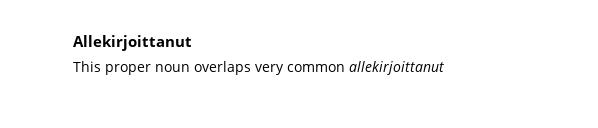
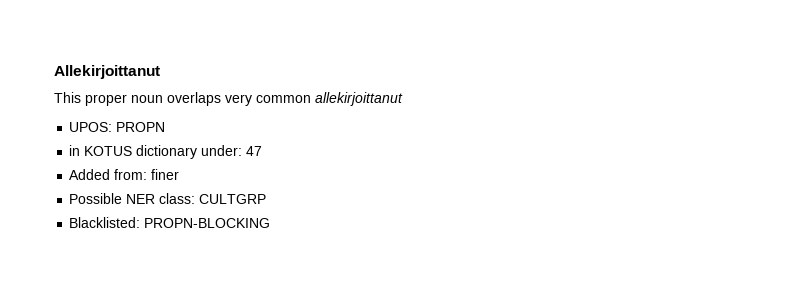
+ UPOS: PROPN
+ in KOTUS dictionary under: 47
+ Added from: finer
+ Possible NER class: CULTGRP
+ Blacklisted: PROPN-BLOCKING

